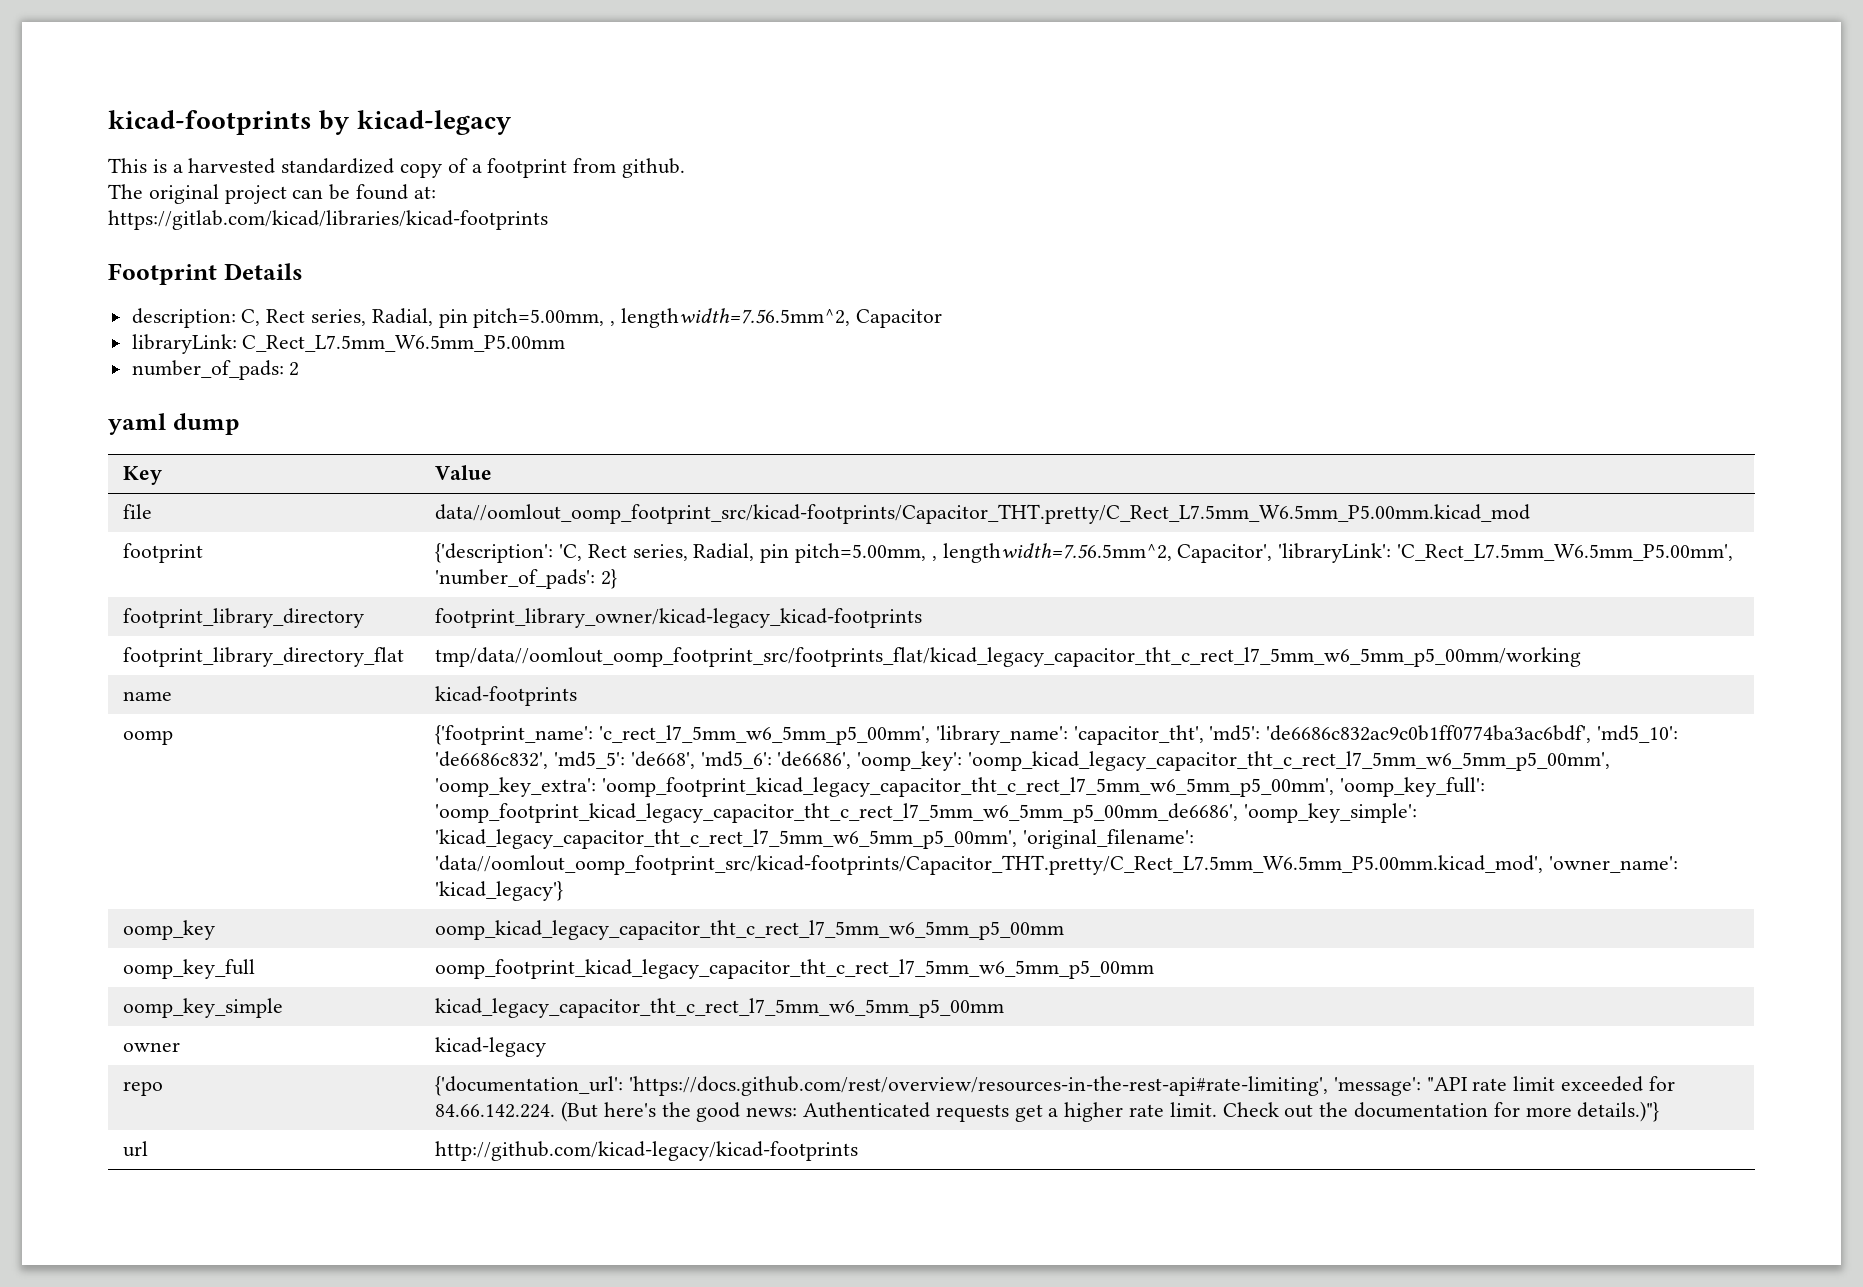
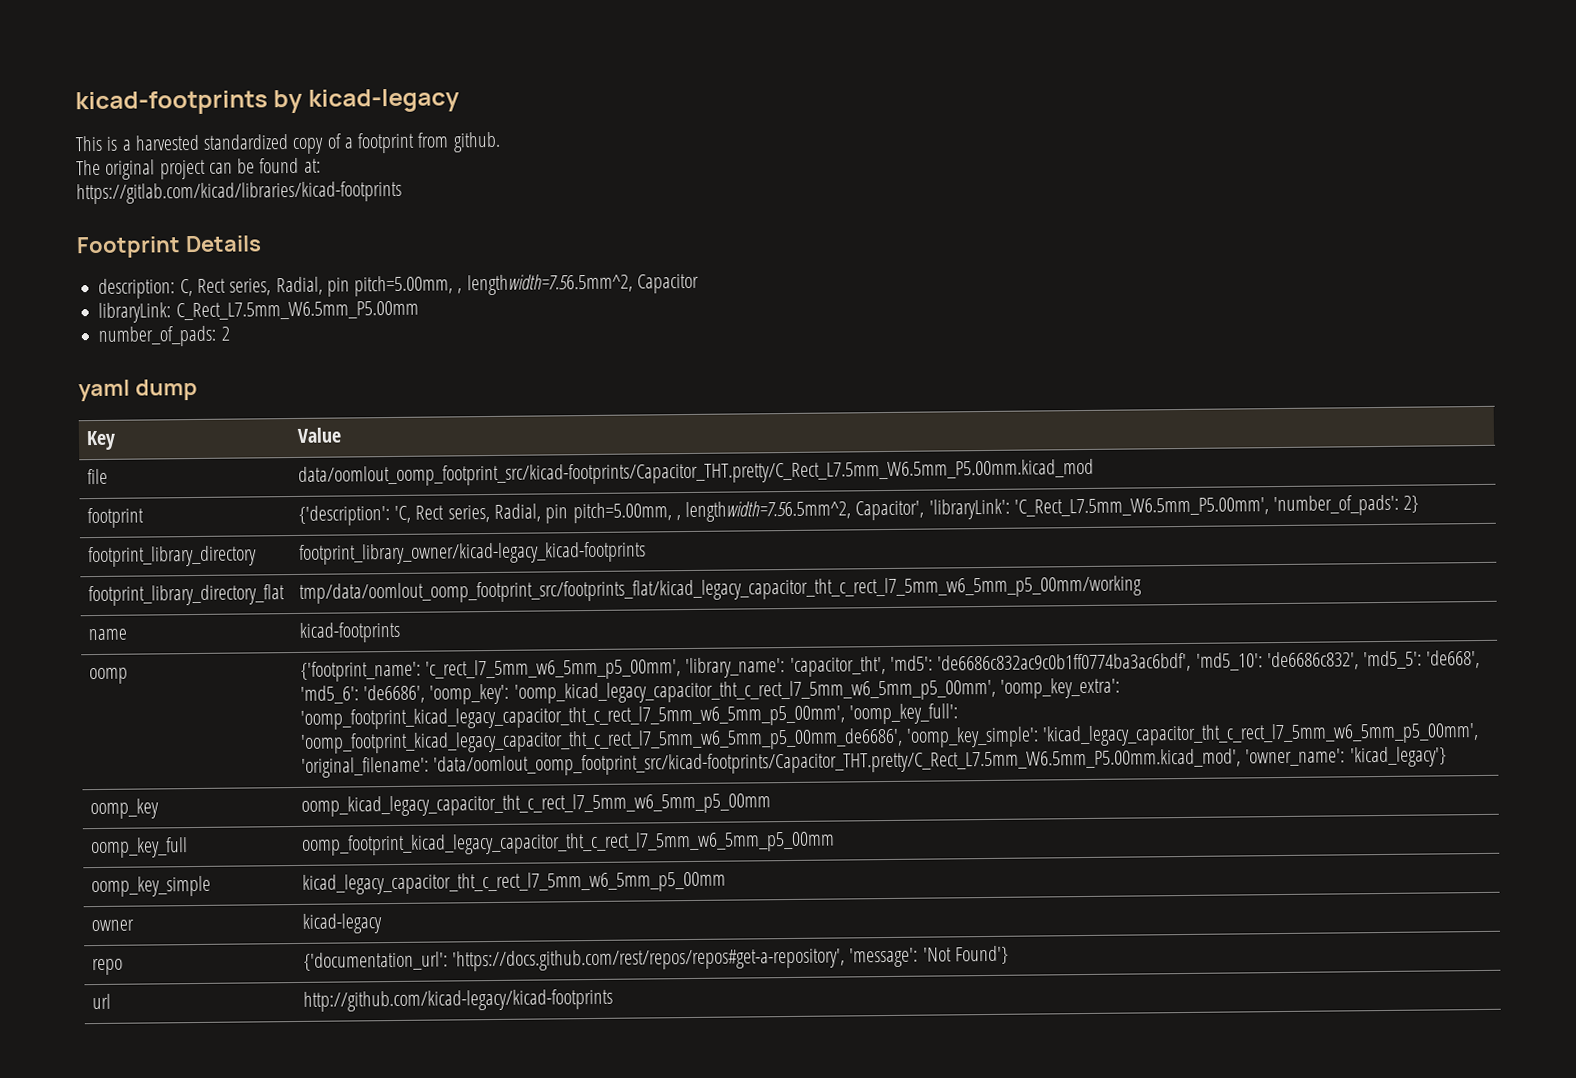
- file | data//oomlout_oomp_footprint_src/kicad-footprints/Capacitor_THT.pretty/C_Rect_L7.5mm_W6.5mm_P5.00mm.kicad_mod
+ file | data/oomlout_oomp_footprint_src/kicad-footprints/Capacitor_THT.pretty/C_Rect_L7.5mm_W6.5mm_P5.00mm.kicad_mod
- footprint_library_directory_flat | tmp/data//oomlout_oomp_footprint_src/footprints_flat/kicad_legacy_capacitor_tht_c_rect_l7_5mm_w6_5mm_p5_00mm/working
+ footprint_library_directory_flat | tmp/data/oomlout_oomp_footprint_src/footprints_flat/kicad_legacy_capacitor_tht_c_rect_l7_5mm_w6_5mm_p5_00mm/working
- oomp | {'footprint_name': 'c_rect_l7_5mm_w6_5mm_p5_00mm', 'library_name': 'capacitor_tht', 'md5': 'de6686c832ac9c0b1ff0774ba3ac6bdf', 'md5_10': 'de6686c832', 'md5_5': 'de668', 'md5_6': 'de6686', 'oomp_key': 'oomp_kicad_legacy_capacitor_tht_c_rect_l7_5mm_w6_5mm_p5_00mm', 'oomp_key_extra': 'oomp_footprint_kicad_legacy_capacitor_tht_c_rect_l7_5mm_w6_5mm_p5_00mm', 'oomp_key_full': 'oomp_footprint_kicad_legacy_capacitor_tht_c_rect_l7_5mm_w6_5mm_p5_00mm_de6686', 'oomp_key_simple': 'kicad_legacy_capacitor_tht_c_rect_l7_5mm_w6_5mm_p5_00mm', 'original_filename': 'data//oomlout_oomp_footprint_src/kicad-footprints/Capacitor_THT.pretty/C_Rect_L7.5mm_W6.5mm_P5.00mm.kicad_mod', 'owner_name': 'kicad_legacy'}
+ oomp | {'footprint_name': 'c_rect_l7_5mm_w6_5mm_p5_00mm', 'library_name': 'capacitor_tht', 'md5': 'de6686c832ac9c0b1ff0774ba3ac6bdf', 'md5_10': 'de6686c832', 'md5_5': 'de668', 'md5_6': 'de6686', 'oomp_key': 'oomp_kicad_legacy_capacitor_tht_c_rect_l7_5mm_w6_5mm_p5_00mm', 'oomp_key_extra': 'oomp_footprint_kicad_legacy_capacitor_tht_c_rect_l7_5mm_w6_5mm_p5_00mm', 'oomp_key_full': 'oomp_footprint_kicad_legacy_capacitor_tht_c_rect_l7_5mm_w6_5mm_p5_00mm_de6686', 'oomp_key_simple': 'kicad_legacy_capacitor_tht_c_rect_l7_5mm_w6_5mm_p5_00mm', 'original_filename': 'data/oomlout_oomp_footprint_src/kicad-footprints/Capacitor_THT.pretty/C_Rect_L7.5mm_W6.5mm_P5.00mm.kicad_mod', 'owner_name': 'kicad_legacy'}
- repo | {'documentation_url': 'https://docs.github.com/rest/overview/resources-in-the-rest-api#rate-limiting', 'message': "API rate limit exceeded for 84.66.142.224. (But here's the good news: Authenticated requests get a higher rate limit. Check out the documentation for more details.)"}
+ repo | {'documentation_url': 'https://docs.github.com/rest/repos/repos#get-a-repository', 'message': 'Not Found'}

